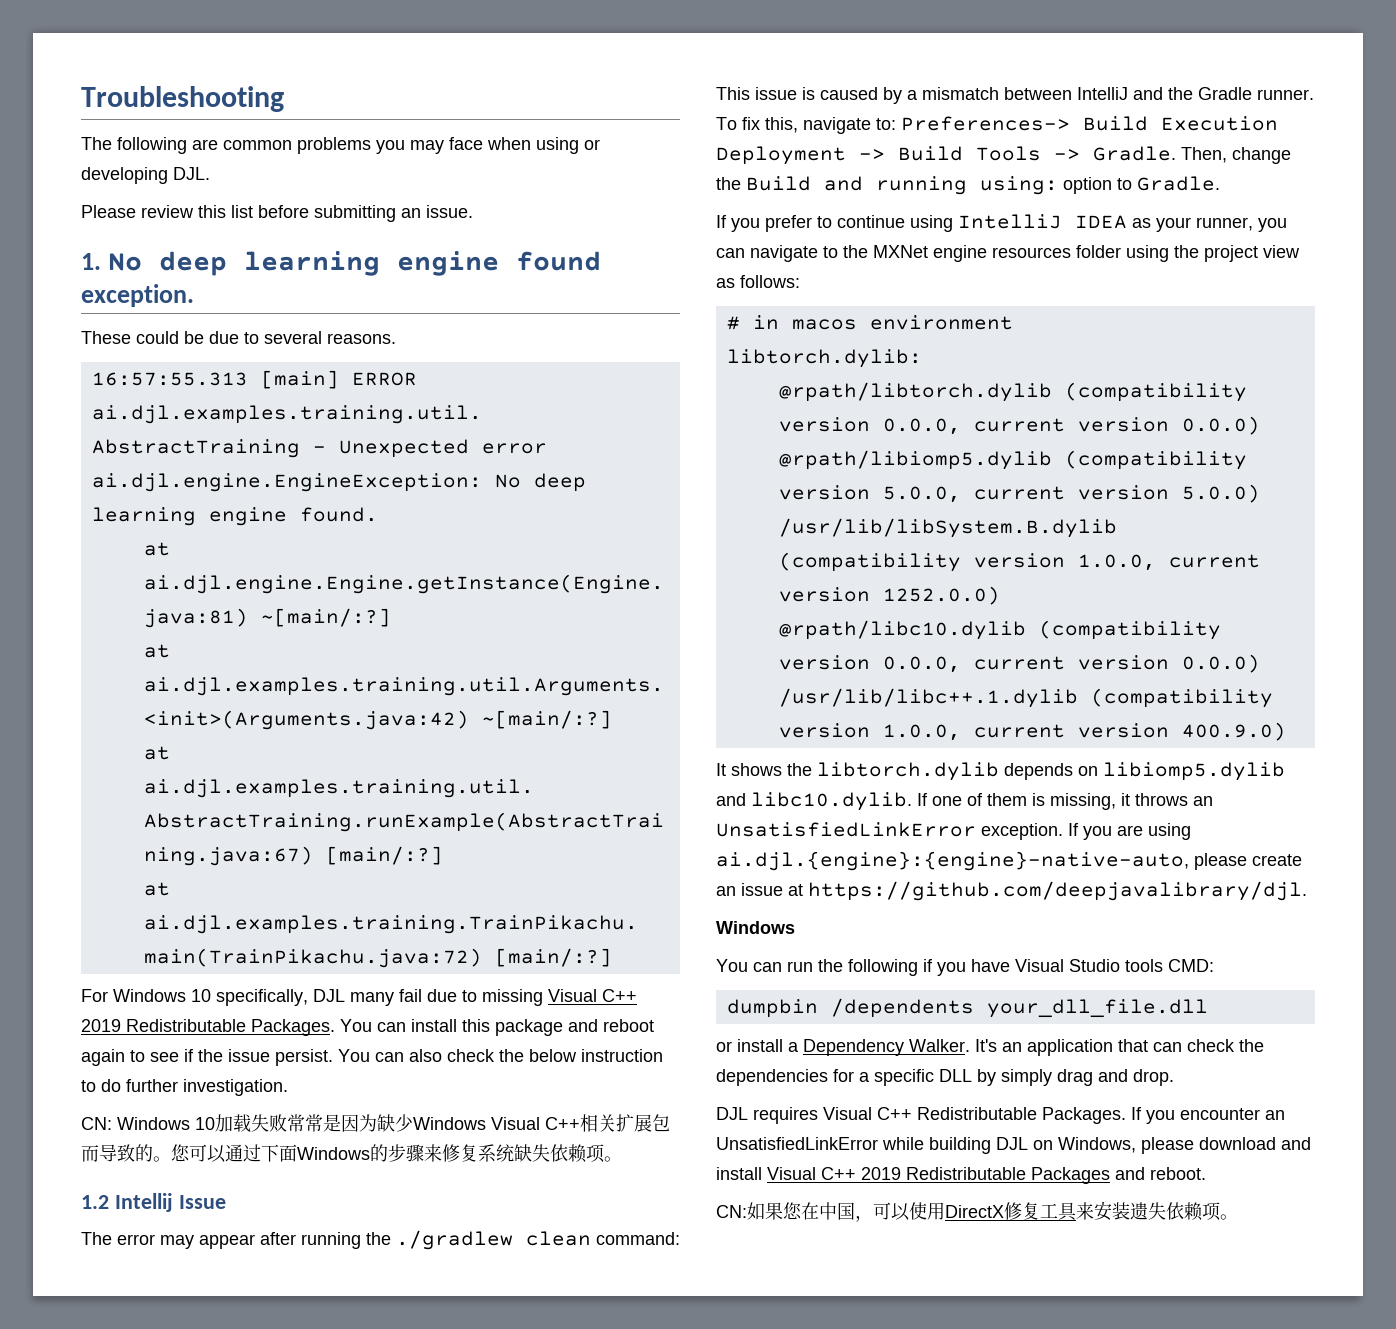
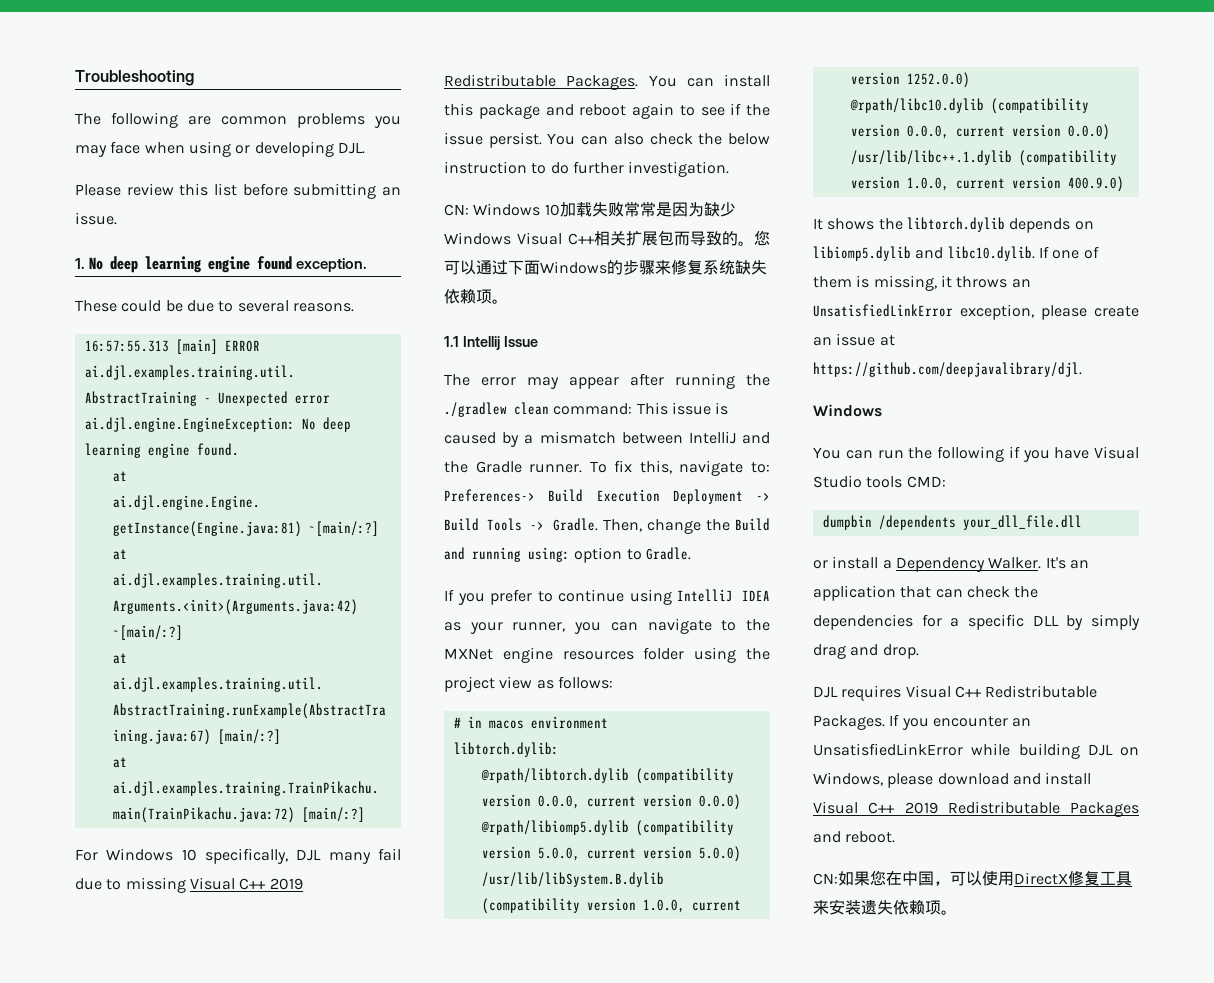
- 1.2 Intellij Issue
+ 1.1 Intellij Issue
- It shows the libtorch.dylib depends on libiomp5.dylib and libc10.dylib. If one of them is missing, it throws an UnsatisfiedLinkError exception. If you are using ai.djl.{engine}:{engine}-native-auto, please create an issue at https://github.com/deepjavalibrary/djl.
+ It shows the libtorch.dylib depends on libiomp5.dylib and libc10.dylib. If one of them is missing, it throws an UnsatisfiedLinkError exception, please create an issue at https://github.com/deepjavalibrary/djl.

